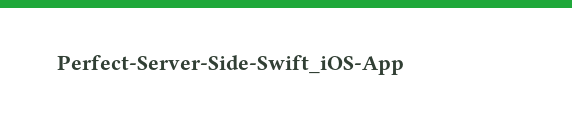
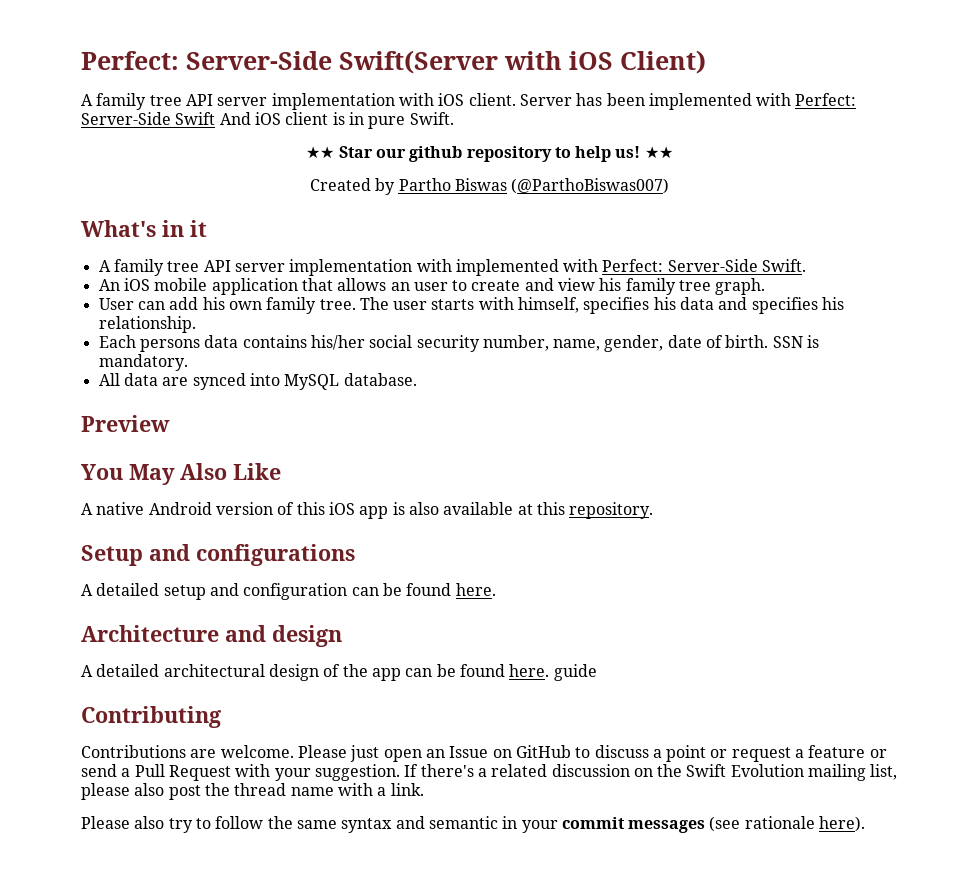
- Perfect-Server-Side-Swift_iOS-App
+ Perfect: Server-Side Swift(Server with iOS Client)
+ A family tree API server implementation with iOS client. Server has been implemented with Perfect: Server-Side Swift And iOS client is in pure Swift.
+ ★★ Star our github repository to help us! ★★
+ Created by Partho Biswas (@ParthoBiswas007)
+ What's in it
+ A family tree API server implementation with implemented with Perfect: Server-Side Swift.
+ An iOS mobile application that allows an user to create and view his family tree graph.
+ User can add his own family tree. The user starts with himself, specifies his data and specifies his relationship.
+ Each persons data contains his/her social security number, name, gender, date of birth. SSN is mandatory.
+ All data are synced into MySQL database.
+ Preview
+ You May Also Like
+ A native Android version of this iOS app is also available at this repository.
+ Setup and configurations
+ A detailed setup and configuration can be found here.
+ Architecture and design
+ A detailed architectural design of the app can be found here. guide
+ Contributing
+ Contributions are welcome. Please just open an Issue on GitHub to discuss a point or request a feature or send a Pull Request with your suggestion. If there's a related discussion on the Swift Evolution mailing list, please also post the thread name with a link.
+ Please also try to follow the same syntax and semantic in your commit messages (see rationale here).

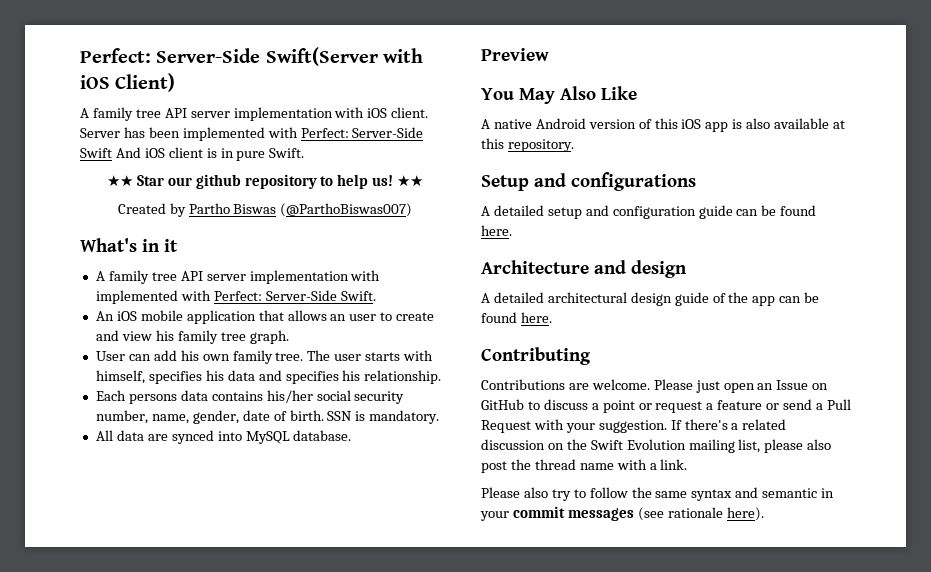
- A detailed setup and configuration can be found here.
+ A detailed setup and configuration guide can be found here.
- A detailed architectural design of the app can be found here. guide
+ A detailed architectural design guide of the app can be found here.

